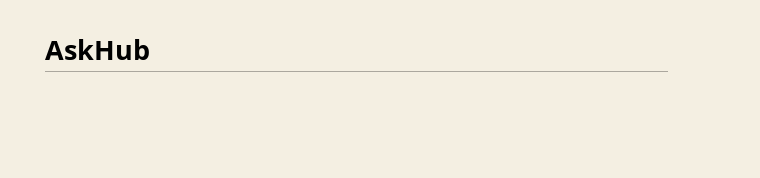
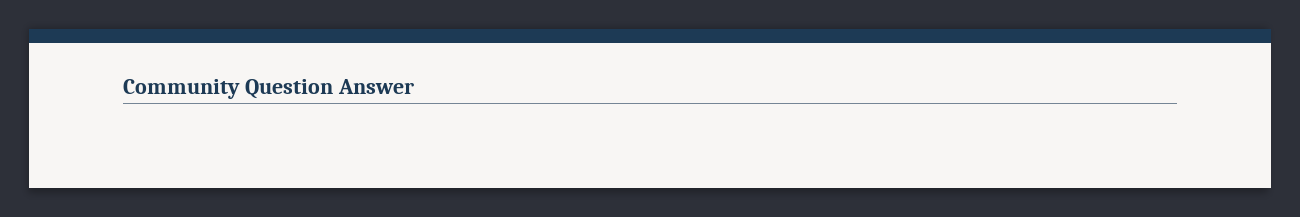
- AskHub
+ Community Question Answer

